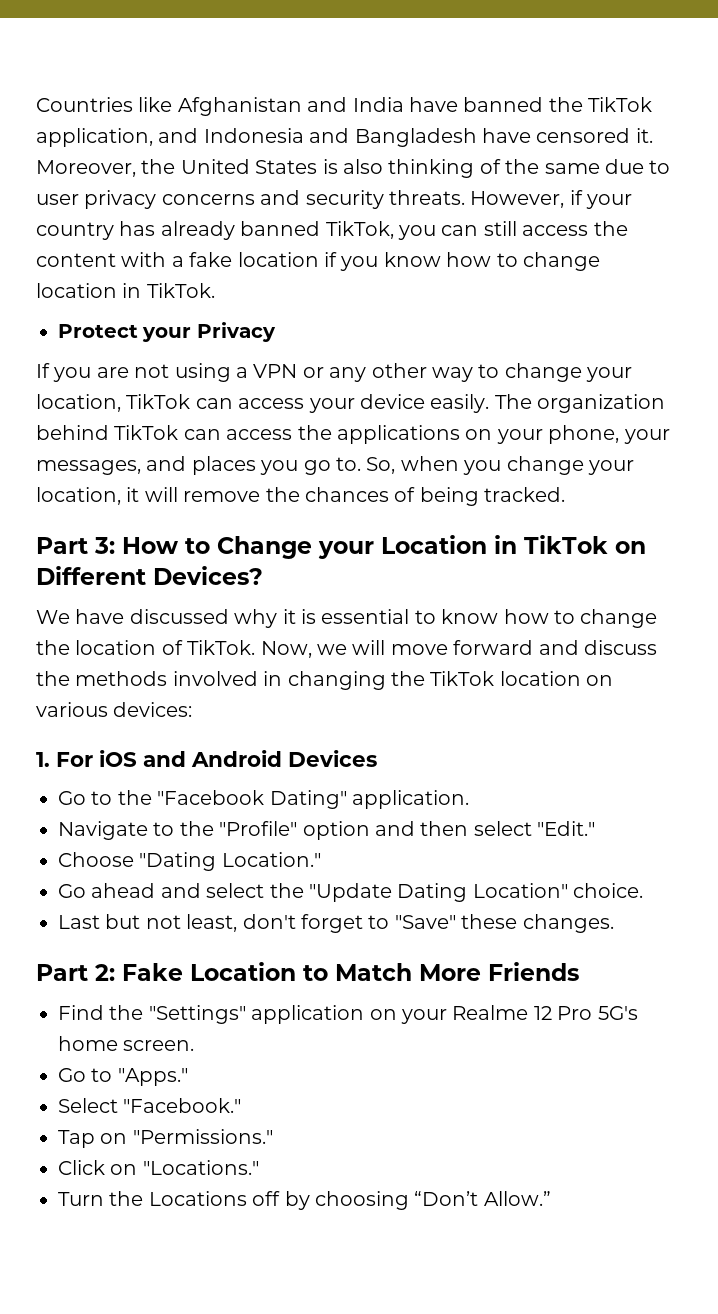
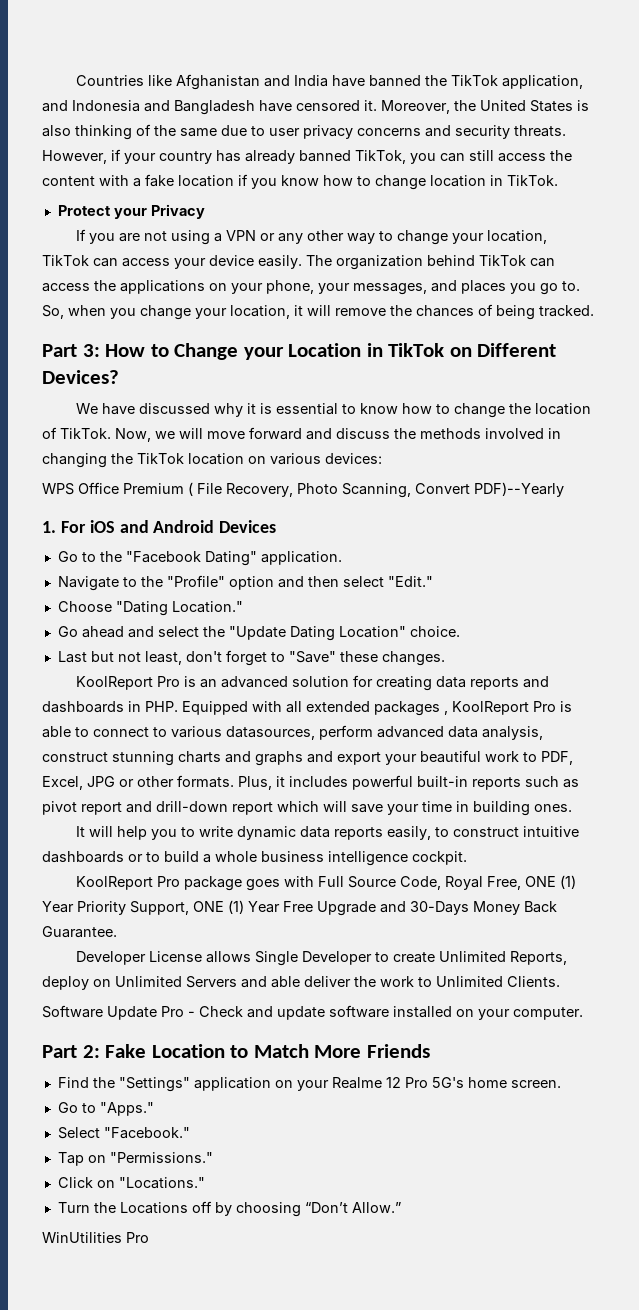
+ WPS Office Premium ( File Recovery, Photo Scanning, Convert PDF)--Yearly
+ KoolReport Pro is an advanced solution for creating data reports and dashboards in PHP. Equipped with all extended packages , KoolReport Pro is able to connect to various datasources, perform advanced data analysis, construct stunning charts and graphs and export your beautiful work to PDF, Excel, JPG or other formats. Plus, it includes powerful built-in reports such as pivot report and drill-down report which will save your time in building ones.
+ It will help you to write dynamic data reports easily, to construct intuitive dashboards or to build a whole business intelligence cockpit.
+ KoolReport Pro package goes with Full Source Code, Royal Free, ONE (1) Year Priority Support, ONE (1) Year Free Upgrade and 30-Days Money Back Guarantee.
+ Developer License allows Single Developer to create Unlimited Reports, deploy on Unlimited Servers and able deliver the work to Unlimited Clients.
+ Software Update Pro - Check and update software installed on your computer.
+ WinUtilities Pro

